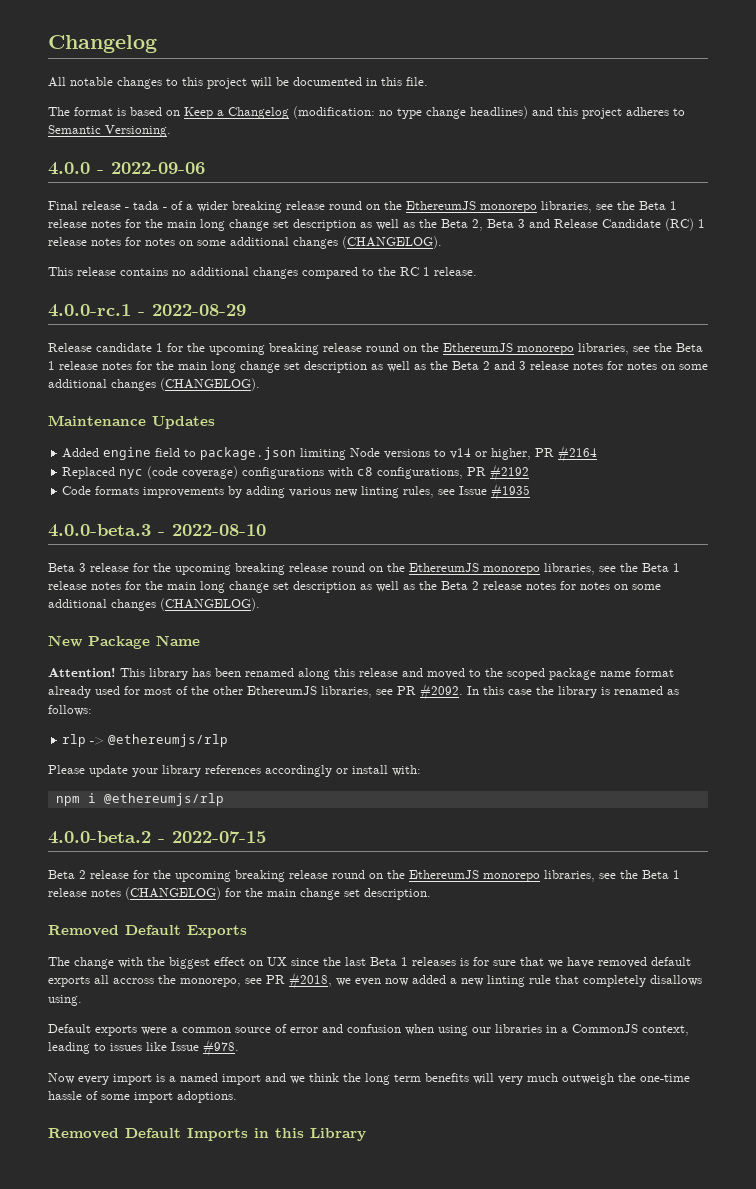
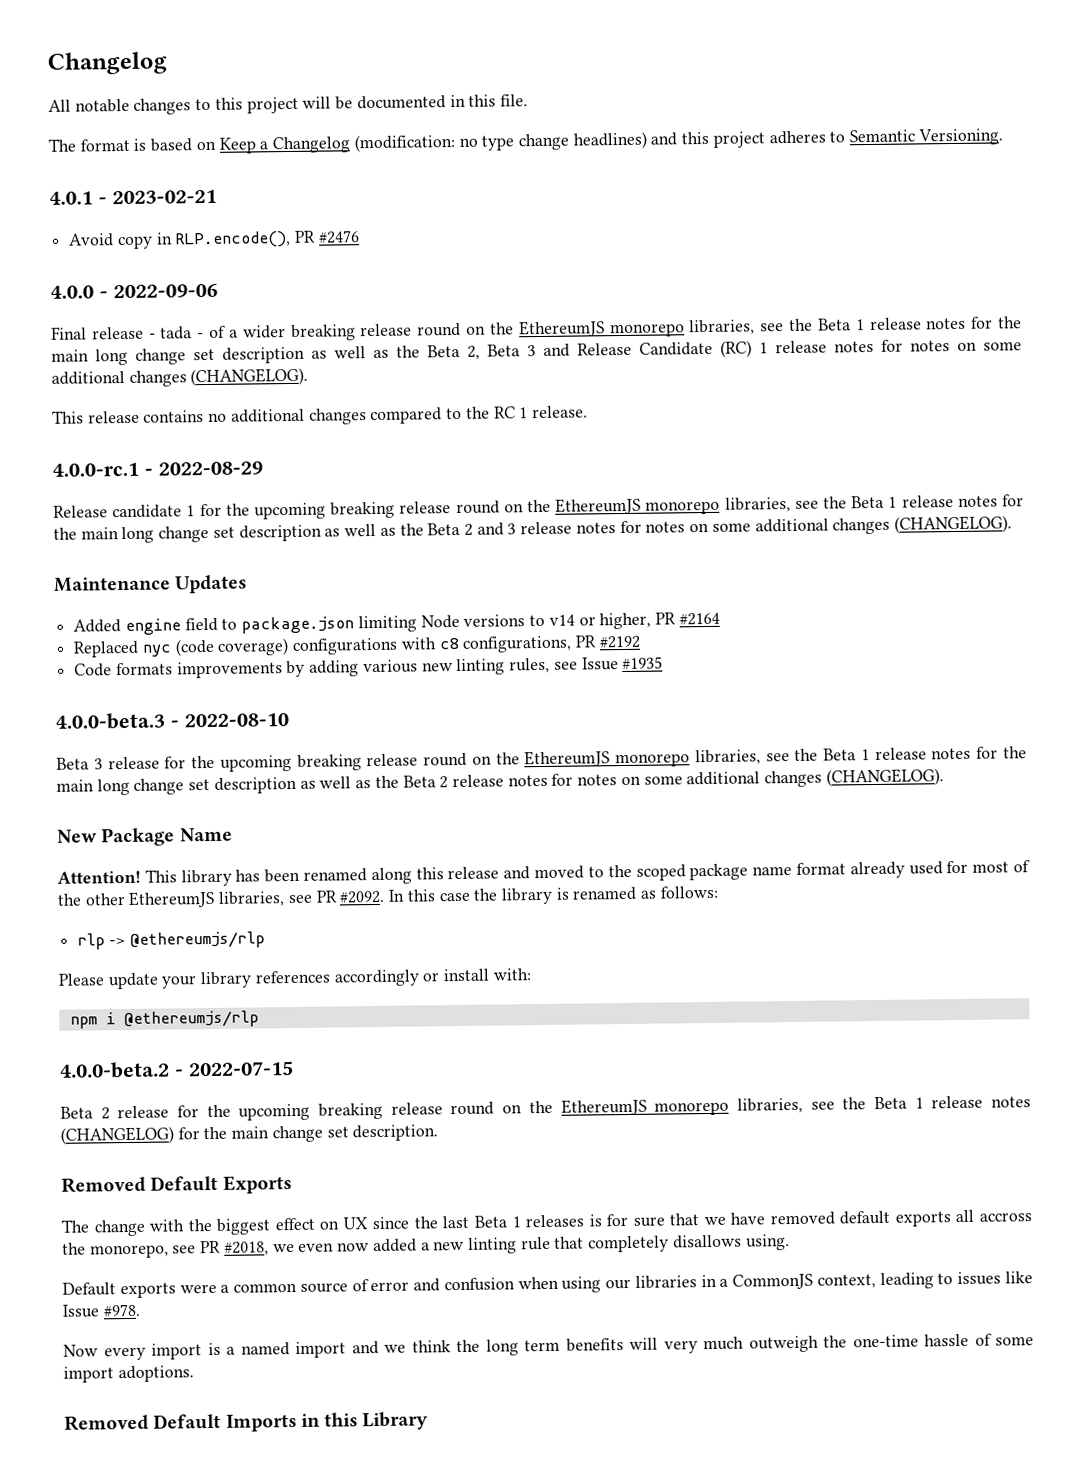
+ 4.0.1 - 2023-02-21
+ Avoid copy in RLP.encode(), PR #2476

